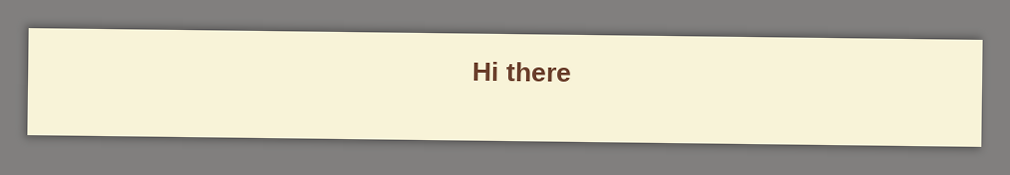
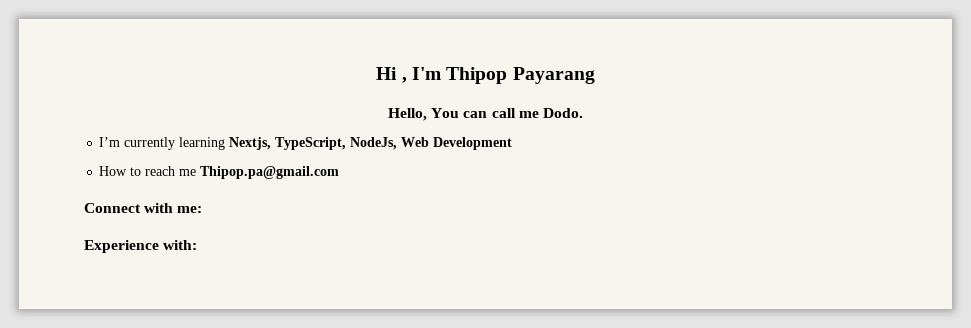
- Hi there
+ Hi , I'm Thipop Payarang
+ Hello, You can call me Dodo.
+ I’m currently learning Nextjs, TypeScript, NodeJs, Web Development
+ How to reach me Thipop.pa@gmail.com
+ Connect with me:
+ Experience with:

